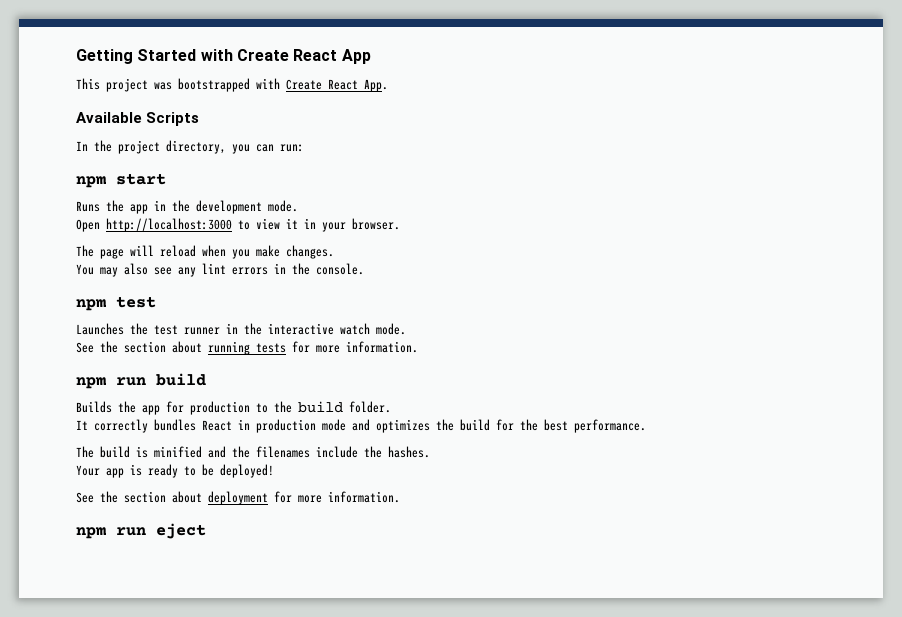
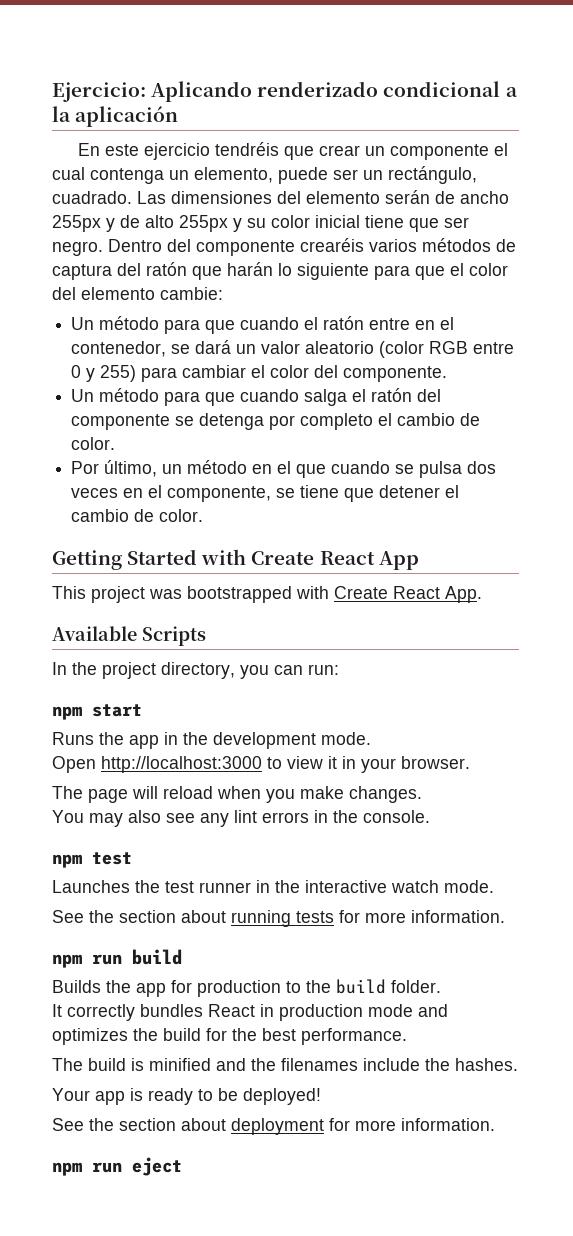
+ Ejercicio: Aplicando renderizado condicional a la aplicación
+ En este ejercicio tendréis que crear un componente el cual contenga un elemento, puede ser un rectángulo, cuadrado. Las dimensiones del elemento serán de ancho 255px y de alto 255px y su color inicial tiene que ser negro. Dentro del componente crearéis varios métodos de captura del ratón que harán lo siguiente para que el color del elemento cambie:
+ Un método para que cuando el ratón entre en el contenedor, se dará un valor aleatorio (color RGB entre 0 y 255) para cambiar el color del componente.
+ Un método para que cuando salga el ratón del componente se detenga por completo el cambio de color.
+ Por último, un método en el que cuando se pulsa dos veces en el componente, se tiene que detener el cambio de color.

